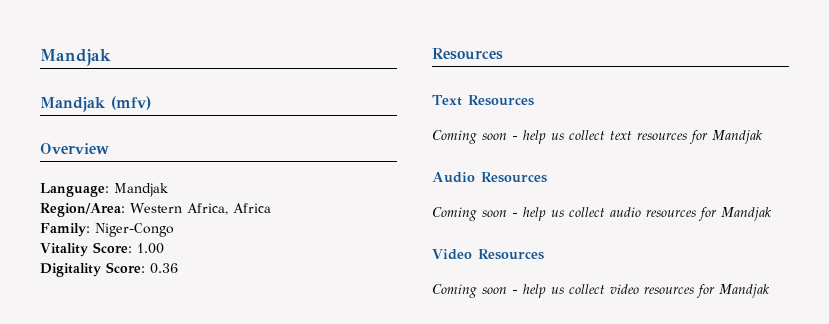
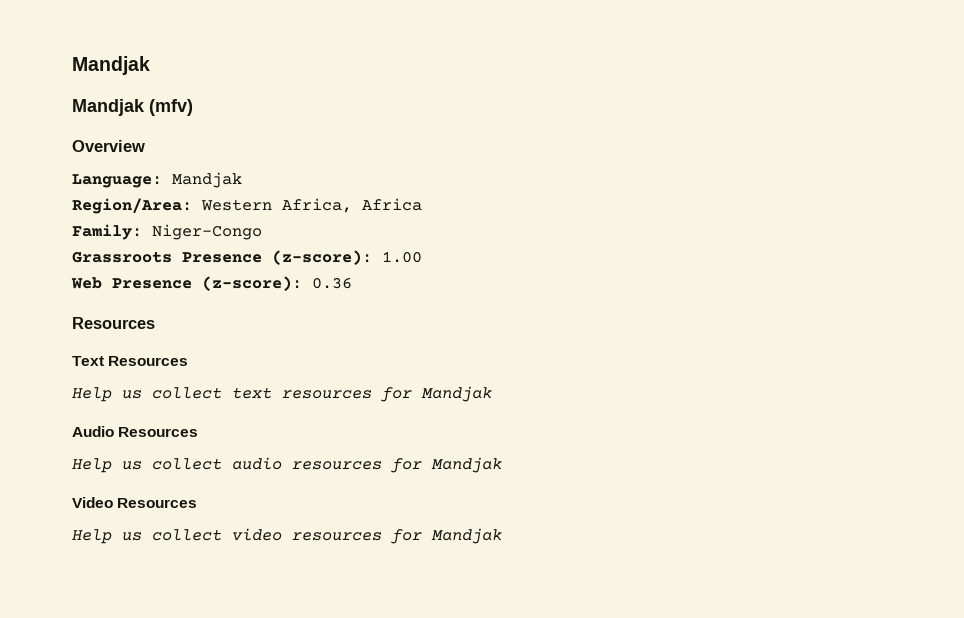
- Vitality Score: 1.00
- Digitality Score: 0.36
+ Grassroots Presence (z-score): 1.00
+ Web Presence (z-score): 0.36
- Coming soon - help us collect text resources for Mandjak
+ Help us collect text resources for Mandjak
- Coming soon - help us collect audio resources for Mandjak
+ Help us collect audio resources for Mandjak
- Coming soon - help us collect video resources for Mandjak
+ Help us collect video resources for Mandjak

